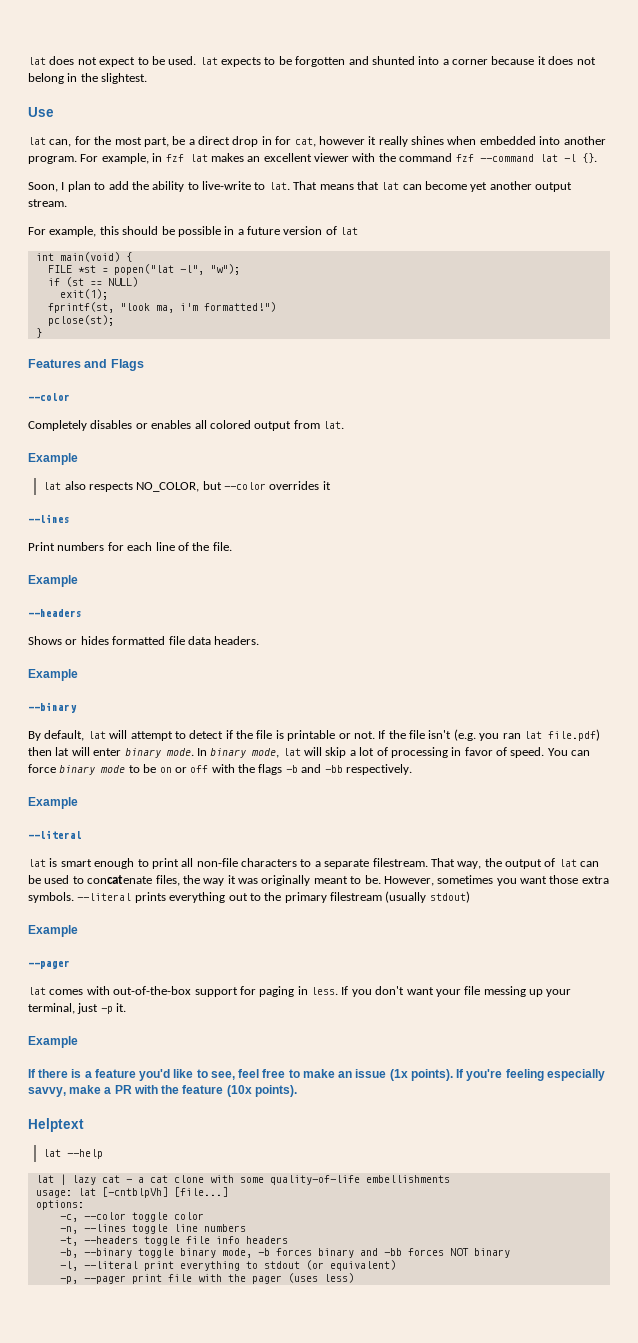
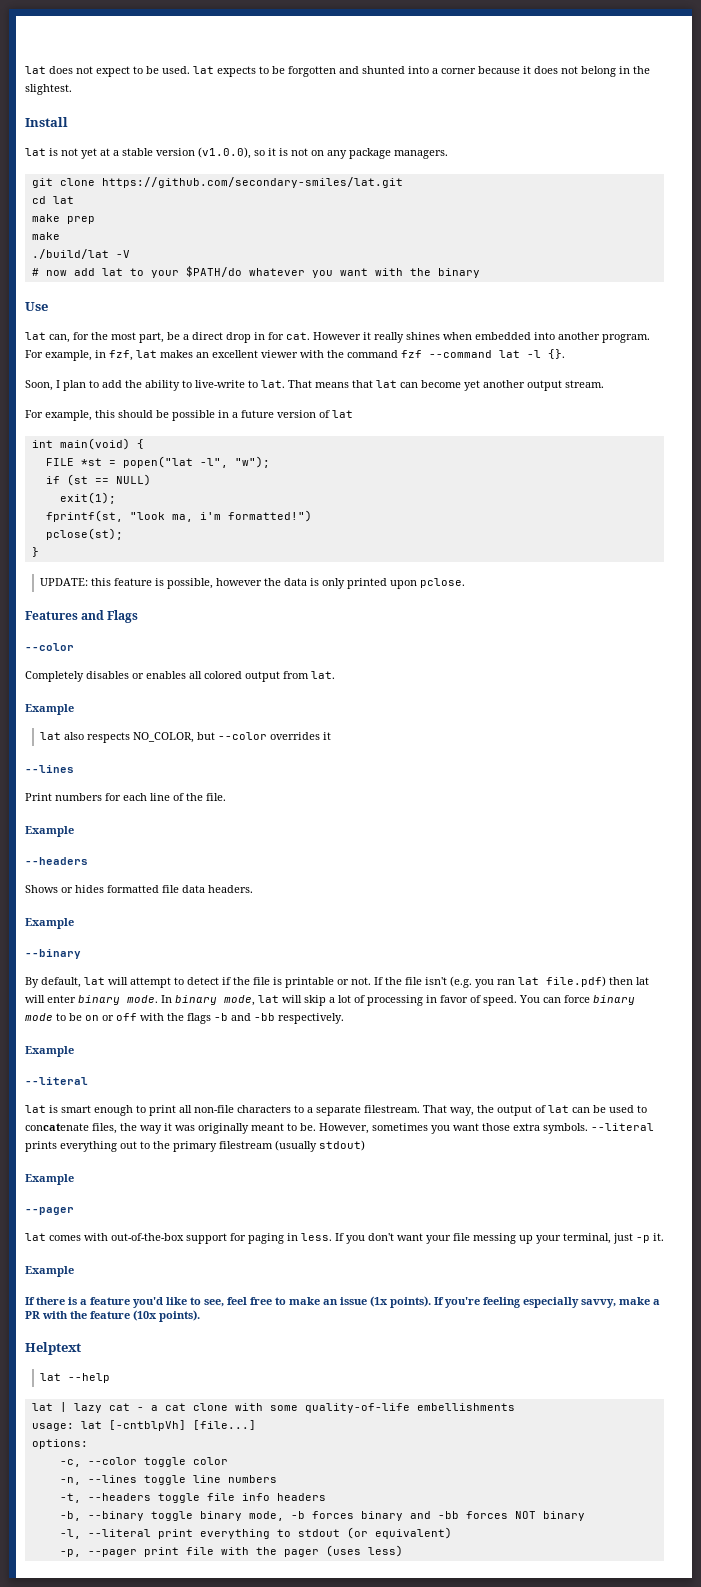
+ Install
+ lat is not yet at a stable version (v1.0.0), so it is not on any package managers.
+ git clone https://github.com/secondary-smiles/lat.git
+ cd lat
+ make prep
+ make
+ ./build/lat -V
+ # now add lat to your $PATH/do whatever you want with the binary
- lat can, for the most part, be a direct drop in for cat, however it really shines when embedded into another program.
+ lat can, for the most part, be a direct drop in for cat. However it really shines when embedded into another program.
- For example, in fzf lat makes an excellent viewer with the command fzf --command lat -l {}.
+ For example, in fzf, lat makes an excellent viewer with the command fzf --command lat -l {}.
+ UPDATE: this feature is possible, however the data is only printed upon pclose.

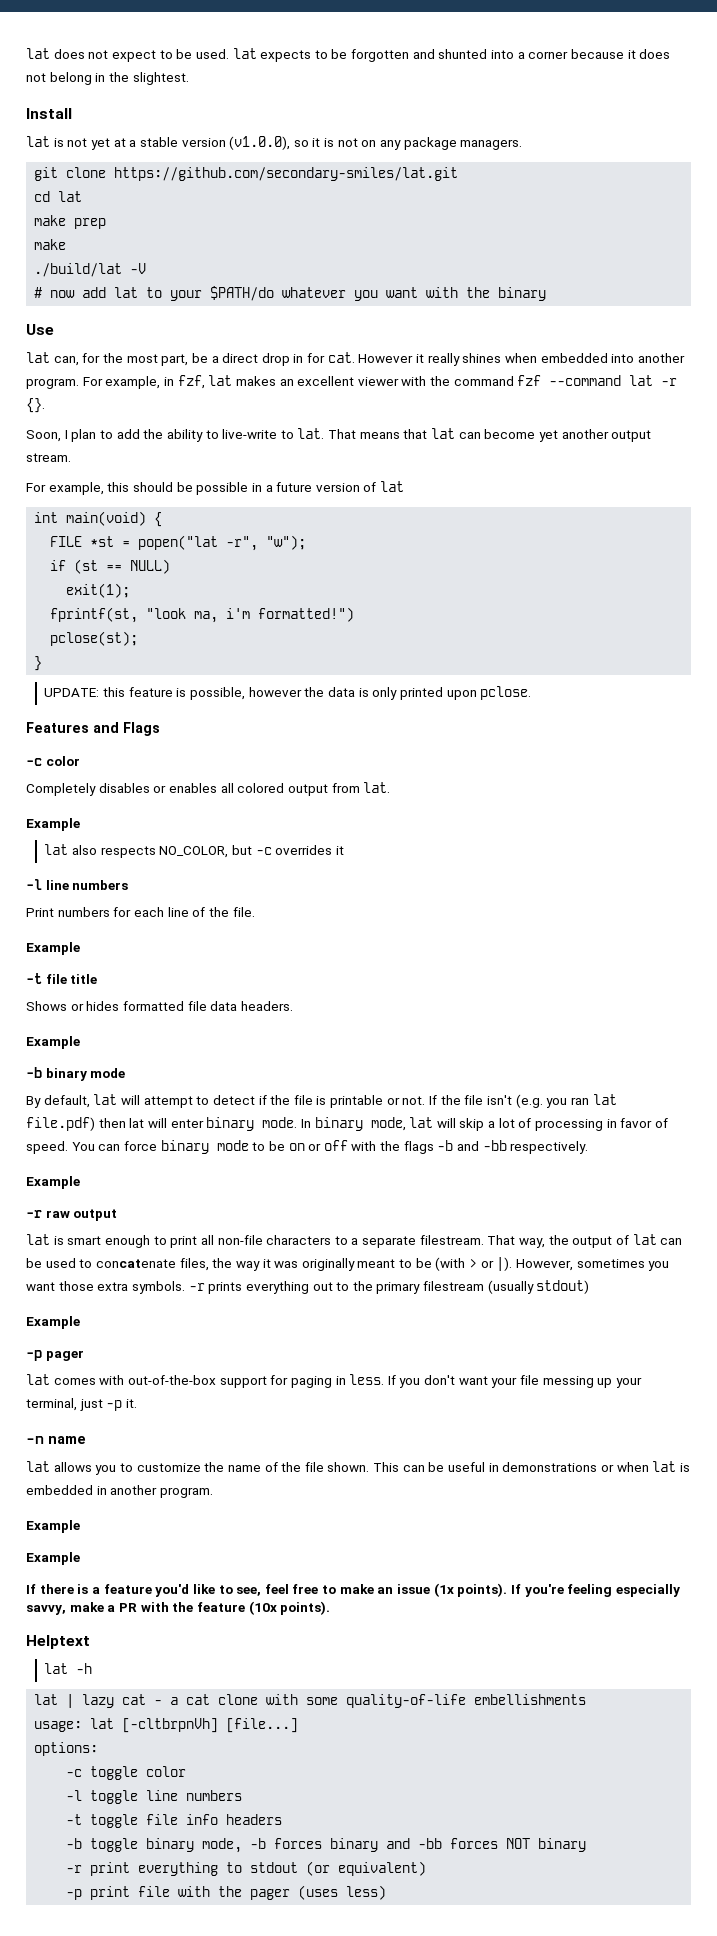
- For example, in fzf, lat makes an excellent viewer with the command fzf --command lat -l {}.
+ For example, in fzf, lat makes an excellent viewer with the command fzf --command lat -r {}.
- FILE *st = popen("lat -l", "w");
+ FILE *st = popen("lat -r", "w");
  Features and Flags
- --color
+ -c color
- lat also respects NO_COLOR, but --color overrides it
- --lines
+ lat also respects NO_COLOR, but -c overrides it
+ -l line numbers
  Print numbers for each line of the file.
  Example
- --headers
+ -t file title
  Shows or hides formatted file data headers.
  Example
- --binary
+ -b binary mode
  You can force binary mode to be on or off with the flags -b and -bb respectively.
  Example
- --literal
+ -r raw output
- That way, the output of lat can be used to concatenate files, the way it was originally meant to be.
+ That way, the output of lat can be used to concatenate files, the way it was originally meant to be (with > or |).
- --literal prints everything out to the primary filestream (usually stdout)
+ -r prints everything out to the primary filestream (usually stdout)
  Example
- --pager
+ -p pager
+ -n name
+ lat allows you to customize the name of the file shown. This can be useful in demonstrations or when lat is embedded in another program.
+ Example
- lat --help
+ lat -h
- usage: lat [-cntblpVh] [file...]
+ usage: lat [-cltbrpnVh] [file...]
- -c, --color toggle color
+ -c toggle color
- -n, --lines toggle line numbers
+ -l toggle line numbers
- -t, --headers toggle file info headers
+ -t toggle file info headers
- -b, --binary toggle binary mode, -b forces binary and -bb forces NOT binary
+ -b toggle binary mode, -b forces binary and -bb forces NOT binary
- -l, --literal print everything to stdout (or equivalent)
+ -r print everything to stdout (or equivalent)
- -p, --pager print file with the pager (uses less)
+ -p print file with the pager (uses less)

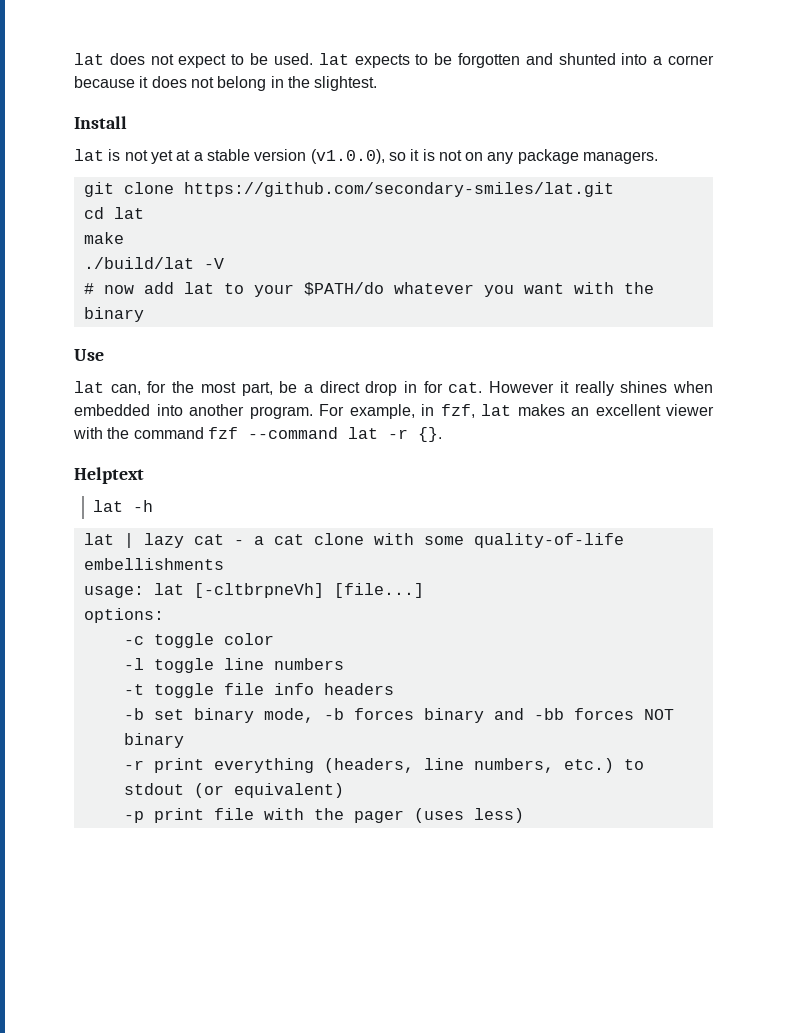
- make prep
- Soon, I plan to add the ability to live-write to lat. That means that lat can become yet another output stream.
- For example, this should be possible in a future version of lat
- int main(void) {
- FILE *st = popen("lat -r", "w");
- if (st == NULL)
- exit(1);
- fprintf(st, "look ma, i'm formatted!")
- pclose(st);
- }
- UPDATE: this feature is possible, however the data is only printed upon pclose.
- Features and Flags
- -c color
- Completely disables or enables all colored output from lat.
- Example
- lat also respects NO_COLOR, but -c overrides it
- -l line numbers
- Print numbers for each line of the file.
- Example
- -t file title
- Shows or hides formatted file data headers.
- Example
- -b binary mode
- By default, lat will attempt to detect if the file is printable or not. If the file isn't (e.g. you ran lat file.pdf) then lat will enter binary mode. In binary mode, lat will skip a lot of processing in favor of speed. You can force binary mode to be on or off with the flags -b and -bb respectively.
- Example
- -r raw output
- lat is smart enough to print all non-file characters to a separate filestream. That way, the output of lat can be used to concatenate files, the way it was originally meant to be (with > or |). However, sometimes you want those extra symbols. -r prints everything out to the primary filestream (usually stdout)
- Example
- -p pager
- lat comes with out-of-the-box support for paging in less. If you don't want your file messing up your terminal, just -p it.
- -n name
- lat allows you to customize the name of the file shown. This can be useful in demonstrations or when lat is embedded in another program.
- Example
- Example
- If there is a feature you'd like to see, feel free to make an issue (1x points). If you're feeling especially savvy, make a PR with the feature (10x points).
- usage: lat [-cltbrpnVh] [file...]
+ usage: lat [-cltbrpneVh] [file...]
- -b toggle binary mode, -b forces binary and -bb forces NOT binary
+ -b set binary mode, -b forces binary and -bb forces NOT binary
- -r print everything to stdout (or equivalent)
+ -r print everything (headers, line numbers, etc.) to stdout (or equivalent)

